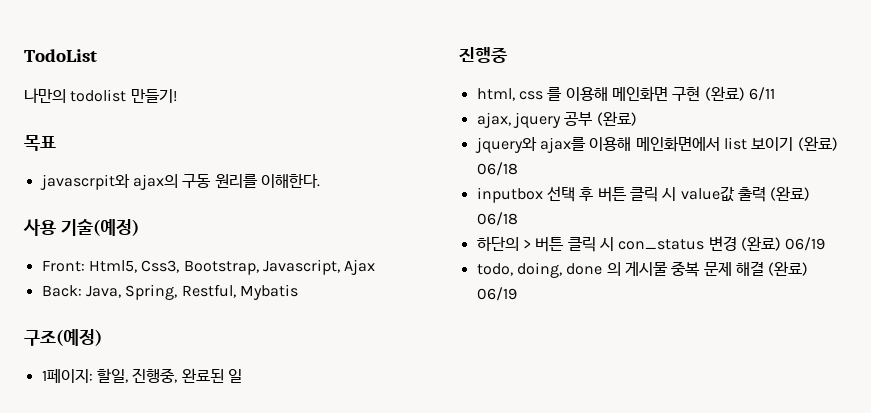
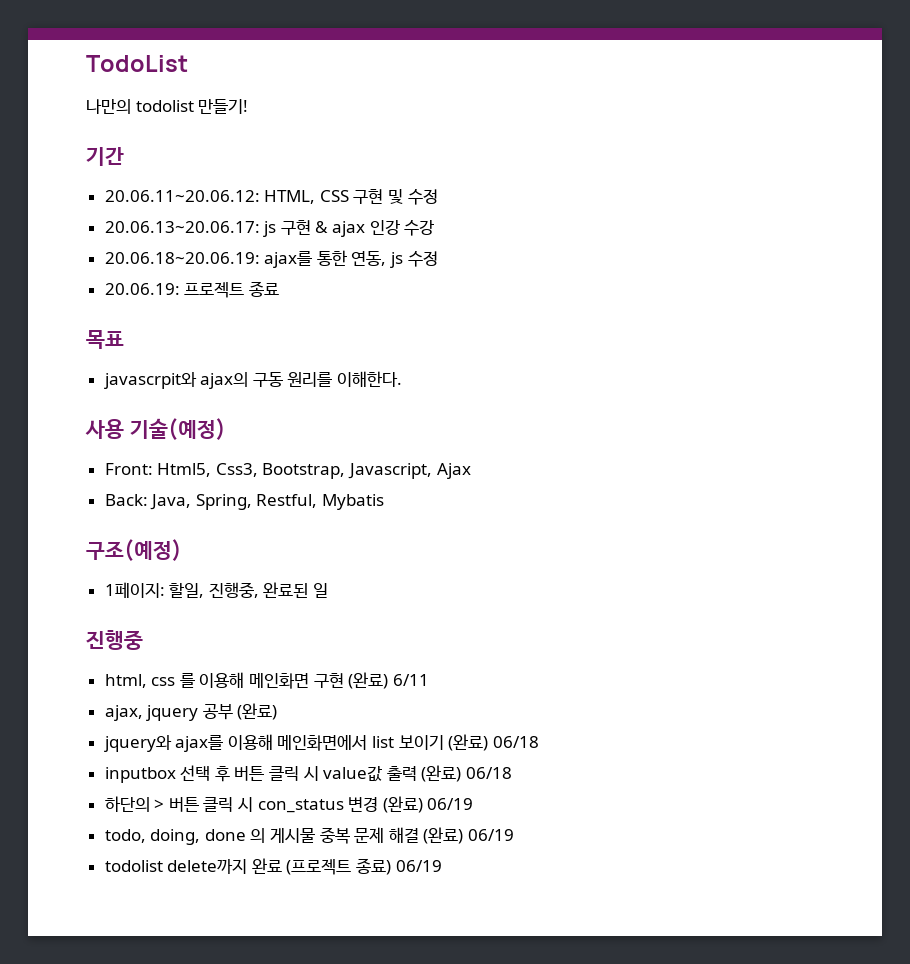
+ 기간
+ 20.06.11~20.06.12: HTML, CSS 구현 및 수정
+ 20.06.13~20.06.17: js 구현 & ajax 인강 수강
+ 20.06.18~20.06.19: ajax를 통한 연동, js 수정
+ 20.06.19: 프로젝트 종료
+ todolist delete까지 완료 (프로젝트 종료) 06/19

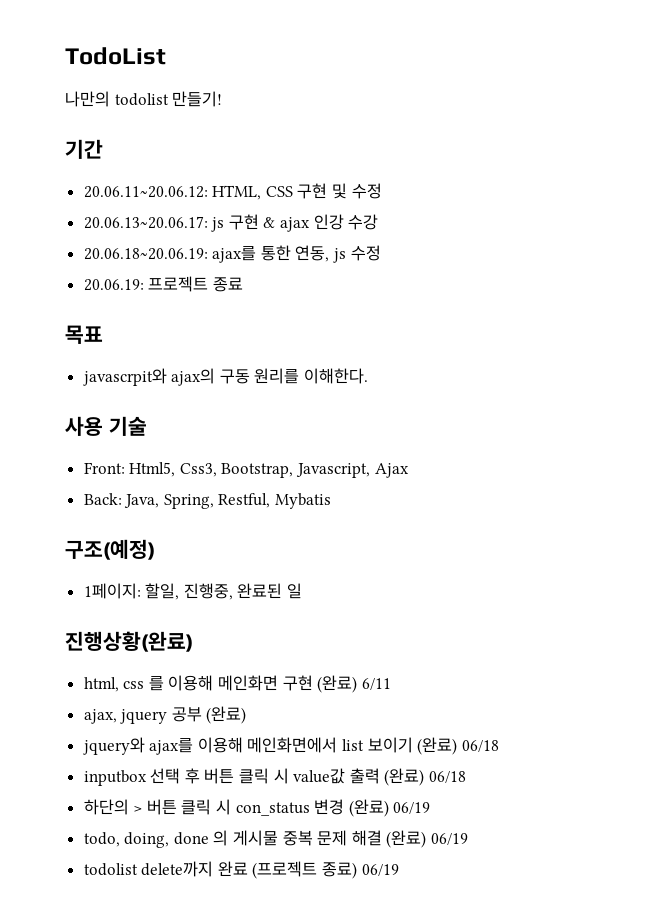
- 사용 기술(예정)
+ 사용 기술
- 진행중
+ 진행상황(완료)

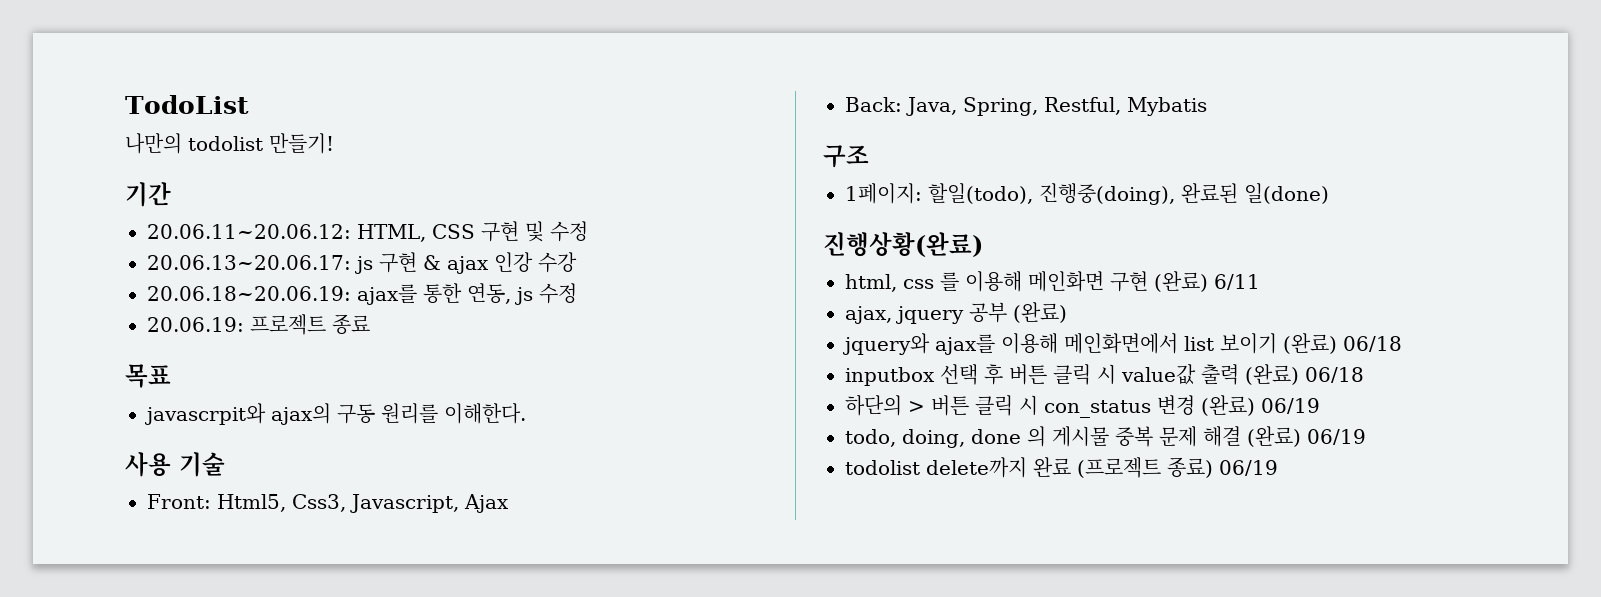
- Front: Html5, Css3, Bootstrap, Javascript, Ajax
+ Front: Html5, Css3, Javascript, Ajax
- 구조(예정)
+ 구조
- 1페이지: 할일, 진행중, 완료된 일
+ 1페이지: 할일(todo), 진행중(doing), 완료된 일(done)

